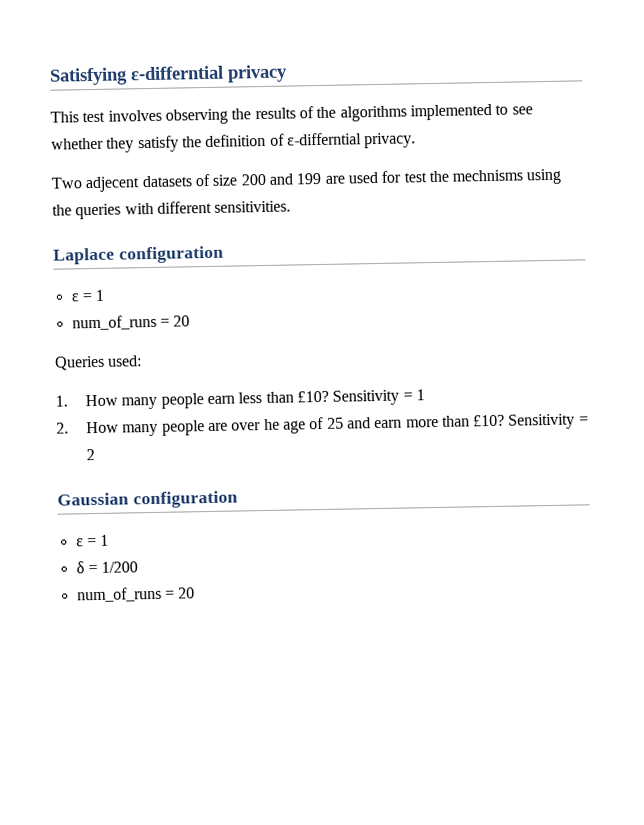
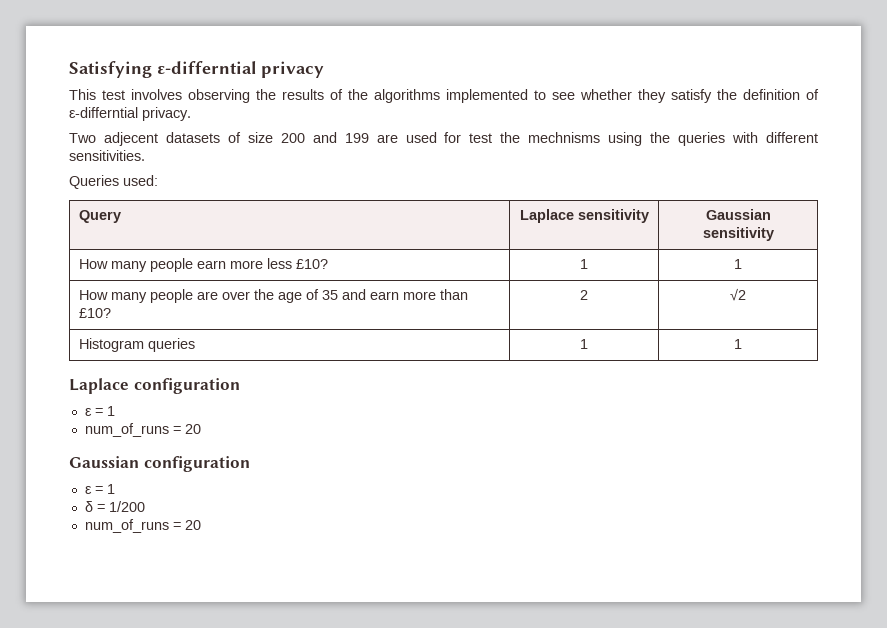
+ Queries used:
+ Query | Laplace sensitivity | Gaussian sensitivity
+ How many people earn more less £10? | 1 | 1
+ How many people are over the age of 35 and earn more than £10? | 2 | √2
+ Histogram queries | 1 | 1
- Queries used:
- 1. How many people earn less than £10? Sensitivity = 1
- 2. How many people are over he age of 25 and earn more than £10? Sensitivity = 2

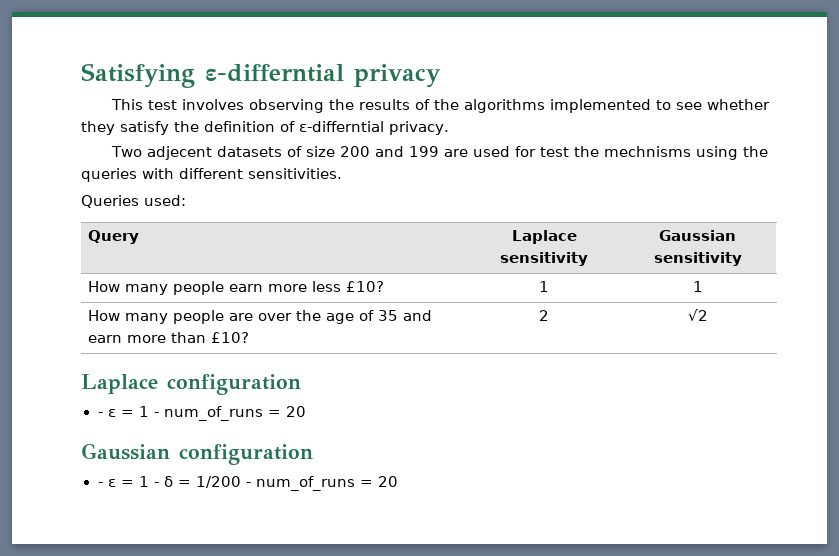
- Histogram queries | 1 | 1
  Laplace configuration
- ε = 1
- num_of_runs = 20
+ - ε = 1 - num_of_runs = 20
  Gaussian configuration
- ε = 1
- δ = 1/200
- num_of_runs = 20
+ - ε = 1 - δ = 1/200 - num_of_runs = 20

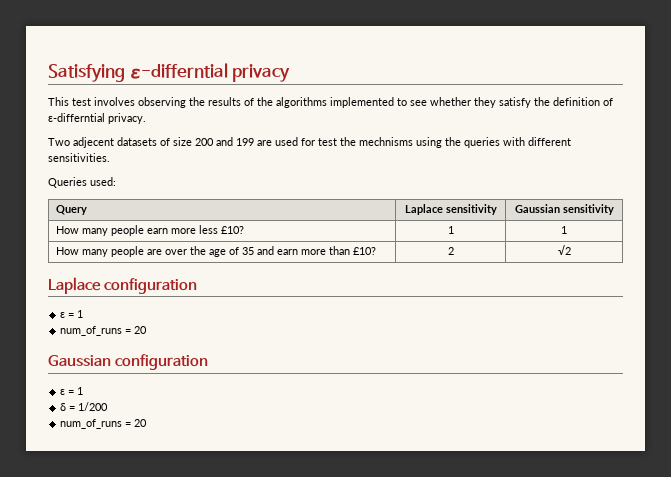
  Laplace configuration
- - ε = 1 - num_of_runs = 20
+ ε = 1
+ num_of_runs = 20
  Gaussian configuration
- - ε = 1 - δ = 1/200 - num_of_runs = 20
+ ε = 1
+ δ = 1/200
+ num_of_runs = 20

